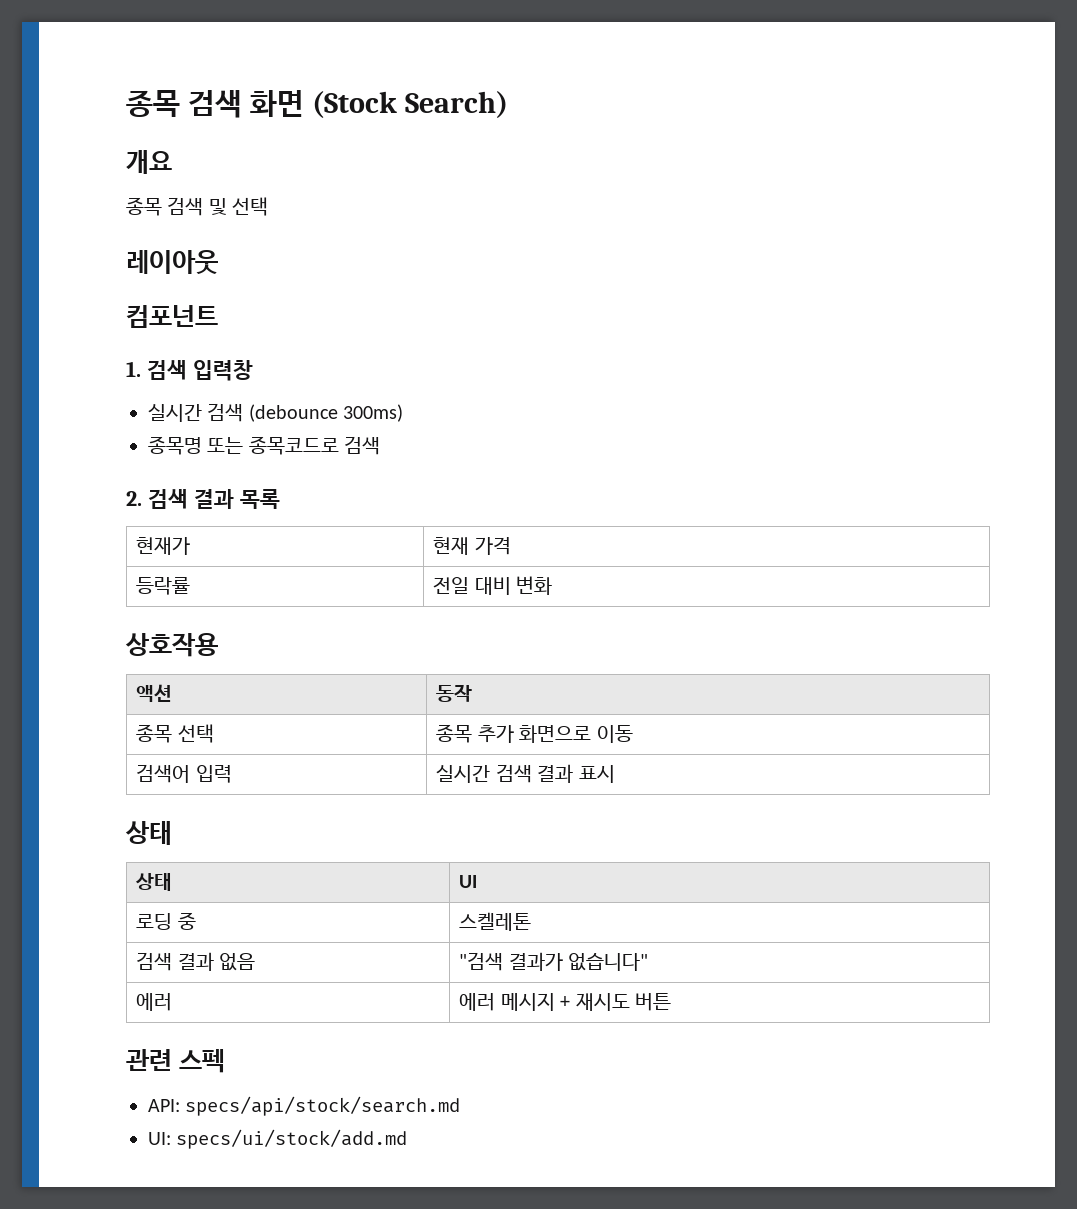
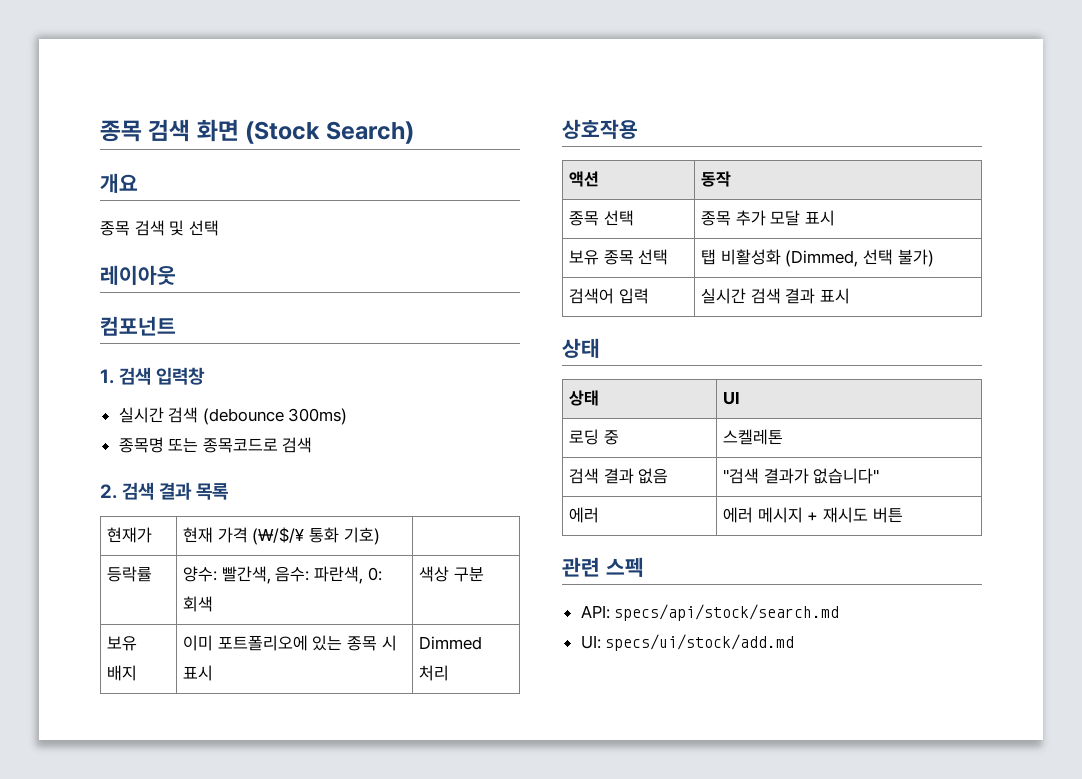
- 현재가 | 현재 가격
- 등락률 | 전일 대비 변화
+ 현재가 | 현재 가격 (₩/$/¥ 통화 기호) |
+ 등락률 | 양수: 빨간색, 음수: 파란색, 0: 회색 | 색상 구분
+ 보유 배지 | 이미 포트폴리오에 있는 종목 시 표시 | Dimmed 처리
- 종목 선택 | 종목 추가 화면으로 이동
+ 종목 선택 | 종목 추가 모달 표시
+ 보유 종목 선택 | 탭 비활성화 (Dimmed, 선택 불가)

